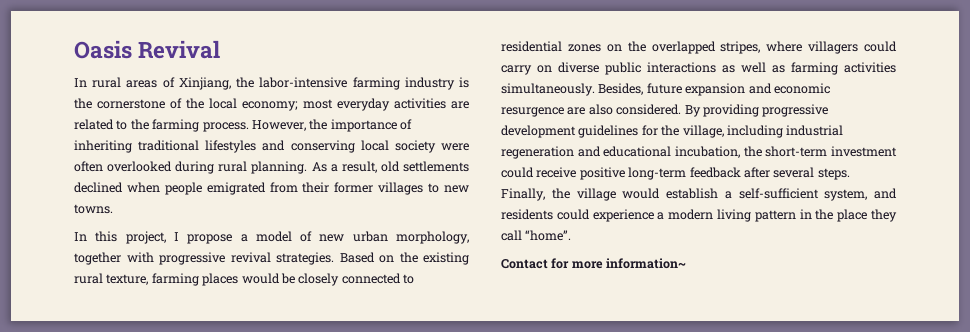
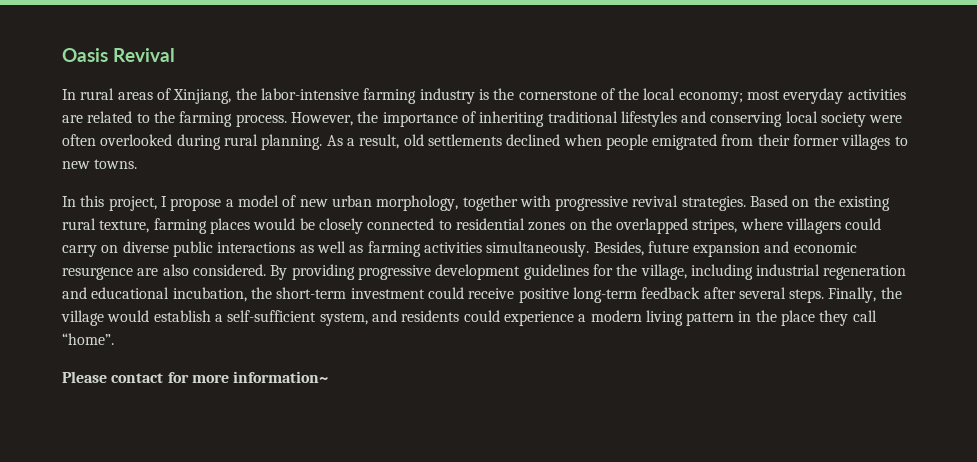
- Contact for more information~
+ Please contact for more information~

